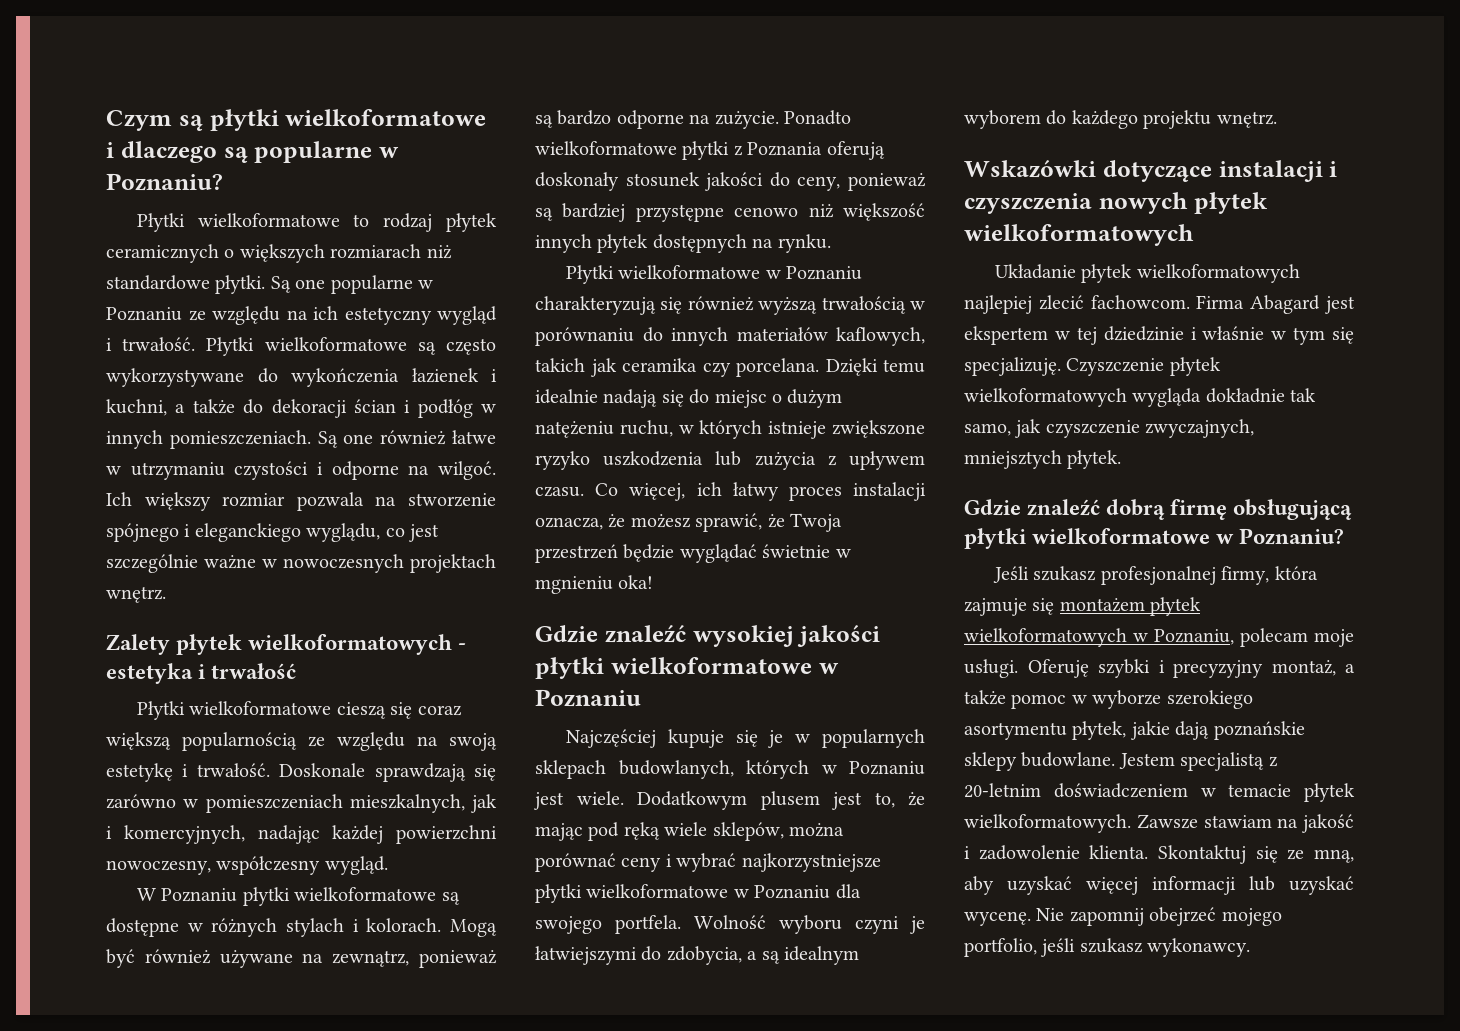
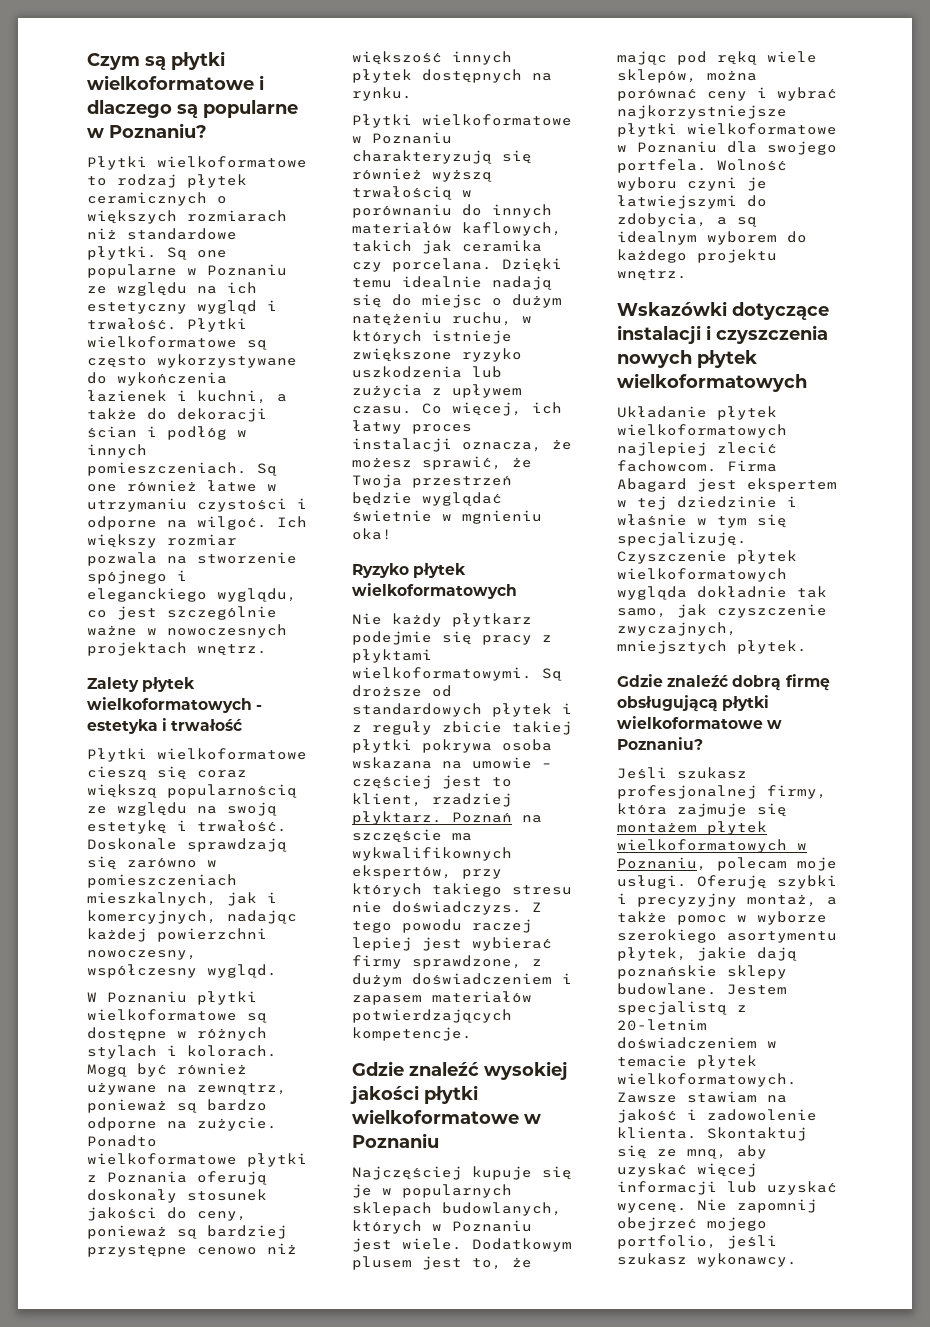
+ Ryzyko płytek wielkoformatowych
+ Nie każdy płytkarz podejmie się pracy z płyktami wielkoformatowymi. Są droższe od standardowych płytek i z reguły zbicie takiej płytki pokrywa osoba wskazana na umowie – częściej jest to klient, rzadziej płyktarz. Poznań na szczęście ma wykwalifikownych ekspertów, przy których takiego stresu nie doświadczyzs. Z tego powodu raczej lepiej jest wybierać firmy sprawdzone, z dużym doświadczeniem i zapasem materiałów potwierdzających kompetencje.

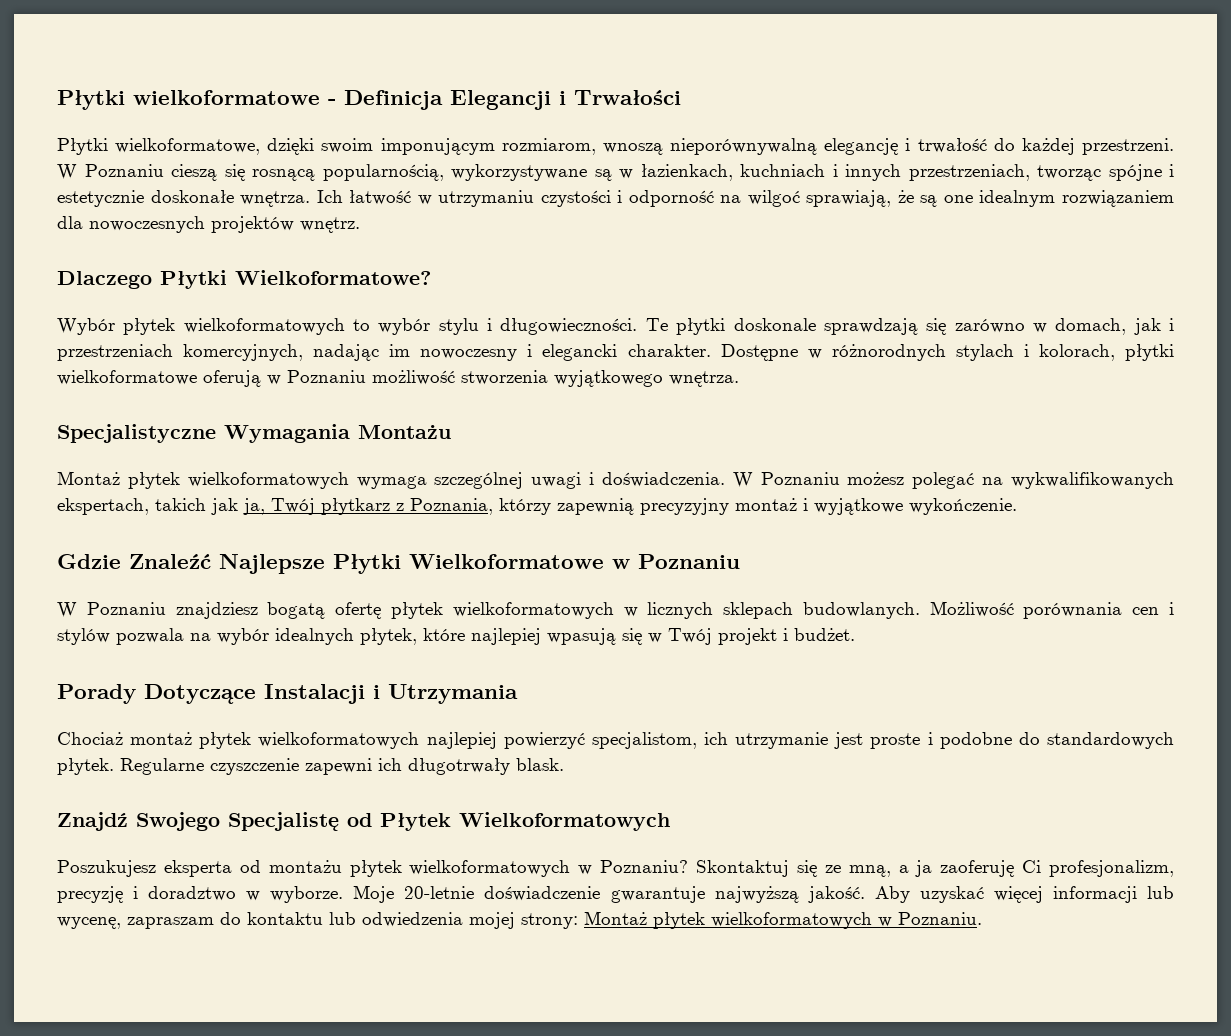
- Czym są płytki wielkoformatowe i dlaczego są popularne w Poznaniu?
- Płytki wielkoformatowe to rodzaj płytek ceramicznych o większych rozmiarach niż standardowe płytki. Są one popularne w Poznaniu ze względu na ich estetyczny wygląd i trwałość. Płytki wielkoformatowe są często wykorzystywane do wykończenia łazienek i kuchni, a także do dekoracji ścian i podłóg w innych pomieszczeniach. Są one również łatwe w utrzymaniu czystości i odporne na wilgoć. Ich większy rozmiar pozwala na stworzenie spójnego i eleganckiego wyglądu, co jest szczególnie ważne w nowoczesnych projektach wnętrz.
- Zalety płytek wielkoformatowych - estetyka i trwałość
- Płytki wielkoformatowe cieszą się coraz większą popularnością ze względu na swoją estetykę i trwałość. Doskonale sprawdzają się zarówno w pomieszczeniach mieszkalnych, jak i komercyjnych, nadając każdej powierzchni nowoczesny, współczesny wygląd.
- W Poznaniu płytki wielkoformatowe są dostępne w różnych stylach i kolorach. Mogą być również używane na zewnątrz, ponieważ są bardzo odporne na zużycie. Ponadto wielkoformatowe płytki z Poznania oferują doskonały stosunek jakości do ceny, ponieważ są bardziej przystępne cenowo niż większość innych płytek dostępnych na rynku.
- Płytki wielkoformatowe w Poznaniu charakteryzują się również wyższą trwałością w porównaniu do innych materiałów kaflowych, takich jak ceramika czy porcelana. Dzięki temu idealnie nadają się do miejsc o dużym natężeniu ruchu, w których istnieje zwiększone ryzyko uszkodzenia lub zużycia z upływem czasu. Co więcej, ich łatwy proces instalacji oznacza, że możesz sprawić, że Twoja przestrzeń będzie wyglądać świetnie w mgnieniu oka!
- Ryzyko płytek wielkoformatowych
- Nie każdy płytkarz podejmie się pracy z płyktami wielkoformatowymi. Są droższe od standardowych płytek i z reguły zbicie takiej płytki pokrywa osoba wskazana na umowie – częściej jest to klient, rzadziej płyktarz. Poznań na szczęście ma wykwalifikownych ekspertów, przy których takiego stresu nie doświadczyzs. Z tego powodu raczej lepiej jest wybierać firmy sprawdzone, z dużym doświadczeniem i zapasem materiałów potwierdzających kompetencje.
- Gdzie znaleźć wysokiej jakości płytki wielkoformatowe w Poznaniu
- Najczęściej kupuje się je w popularnych sklepach budowlanych, których w Poznaniu jest wiele. Dodatkowym plusem jest to, że mając pod ręką wiele sklepów, można porównać ceny i wybrać najkorzystniejsze płytki wielkoformatowe w Poznaniu dla swojego portfela. Wolność wyboru czyni je łatwiejszymi do zdobycia, a są idealnym wyborem do każdego projektu wnętrz.
- Wskazówki dotyczące instalacji i czyszczenia nowych płytek wielkoformatowych
- Układanie płytek wielkoformatowych najlepiej zlecić fachowcom. Firma Abagard jest ekspertem w tej dziedzinie i właśnie w tym się specjalizuję. Czyszczenie płytek wielkoformatowych wygląda dokładnie tak samo, jak czyszczenie zwyczajnych, mniejsztych płytek.
- Gdzie znaleźć dobrą firmę obsługującą płytki wielkoformatowe w Poznaniu?
- Jeśli szukasz profesjonalnej firmy, która zajmuje się montażem płytek wielkoformatowych w Poznaniu, polecam moje usługi. Oferuję szybki i precyzyjny montaż, a także pomoc w wyborze szerokiego asortymentu płytek, jakie dają poznańskie sklepy budowlane. Jestem specjalistą z 20-letnim doświadczeniem w temacie płytek wielkoformatowych. Zawsze stawiam na jakość i zadowolenie klienta. Skontaktuj się ze mną, aby uzyskać więcej informacji lub uzyskać wycenę. Nie zapomnij obejrzeć mojego portfolio, jeśli szukasz wykonawcy.
+ Płytki wielkoformatowe - Definicja Elegancji i Trwałości
+ Płytki wielkoformatowe, dzięki swoim imponującym rozmiarom, wnoszą nieporównywalną elegancję i trwałość do każdej przestrzeni. W Poznaniu cieszą się rosnącą popularnością, wykorzystywane są w łazienkach, kuchniach i innych przestrzeniach, tworząc spójne i estetycznie doskonałe wnętrza. Ich łatwość w utrzymaniu czystości i odporność na wilgoć sprawiają, że są one idealnym rozwiązaniem dla nowoczesnych projektów wnętrz.
+ Dlaczego Płytki Wielkoformatowe?
+ Wybór płytek wielkoformatowych to wybór stylu i długowieczności. Te płytki doskonale sprawdzają się zarówno w domach, jak i przestrzeniach komercyjnych, nadając im nowoczesny i elegancki charakter. Dostępne w różnorodnych stylach i kolorach, płytki wielkoformatowe oferują w Poznaniu możliwość stworzenia wyjątkowego wnętrza.
+ Specjalistyczne Wymagania Montażu
+ Montaż płytek wielkoformatowych wymaga szczególnej uwagi i doświadczenia. W Poznaniu możesz polegać na wykwalifikowanych ekspertach, takich jak ja, Twój płytkarz z Poznania, którzy zapewnią precyzyjny montaż i wyjątkowe wykończenie.
+ Gdzie Znaleźć Najlepsze Płytki Wielkoformatowe w Poznaniu
+ W Poznaniu znajdziesz bogatą ofertę płytek wielkoformatowych w licznych sklepach budowlanych. Możliwość porównania cen i stylów pozwala na wybór idealnych płytek, które najlepiej wpasują się w Twój projekt i budżet.
+ Porady Dotyczące Instalacji i Utrzymania
+ Chociaż montaż płytek wielkoformatowych najlepiej powierzyć specjalistom, ich utrzymanie jest proste i podobne do standardowych płytek. Regularne czyszczenie zapewni ich długotrwały blask.
+ Znajdź Swojego Specjalistę od Płytek Wielkoformatowych
+ Poszukujesz eksperta od montażu płytek wielkoformatowych w Poznaniu? Skontaktuj się ze mną, a ja zaoferuję Ci profesjonalizm, precyzję i doradztwo w wyborze. Moje 20-letnie doświadczenie gwarantuje najwyższą jakość. Aby uzyskać więcej informacji lub wycenę, zapraszam do kontaktu lub odwiedzenia mojej strony: Montaż płytek wielkoformatowych w Poznaniu.

